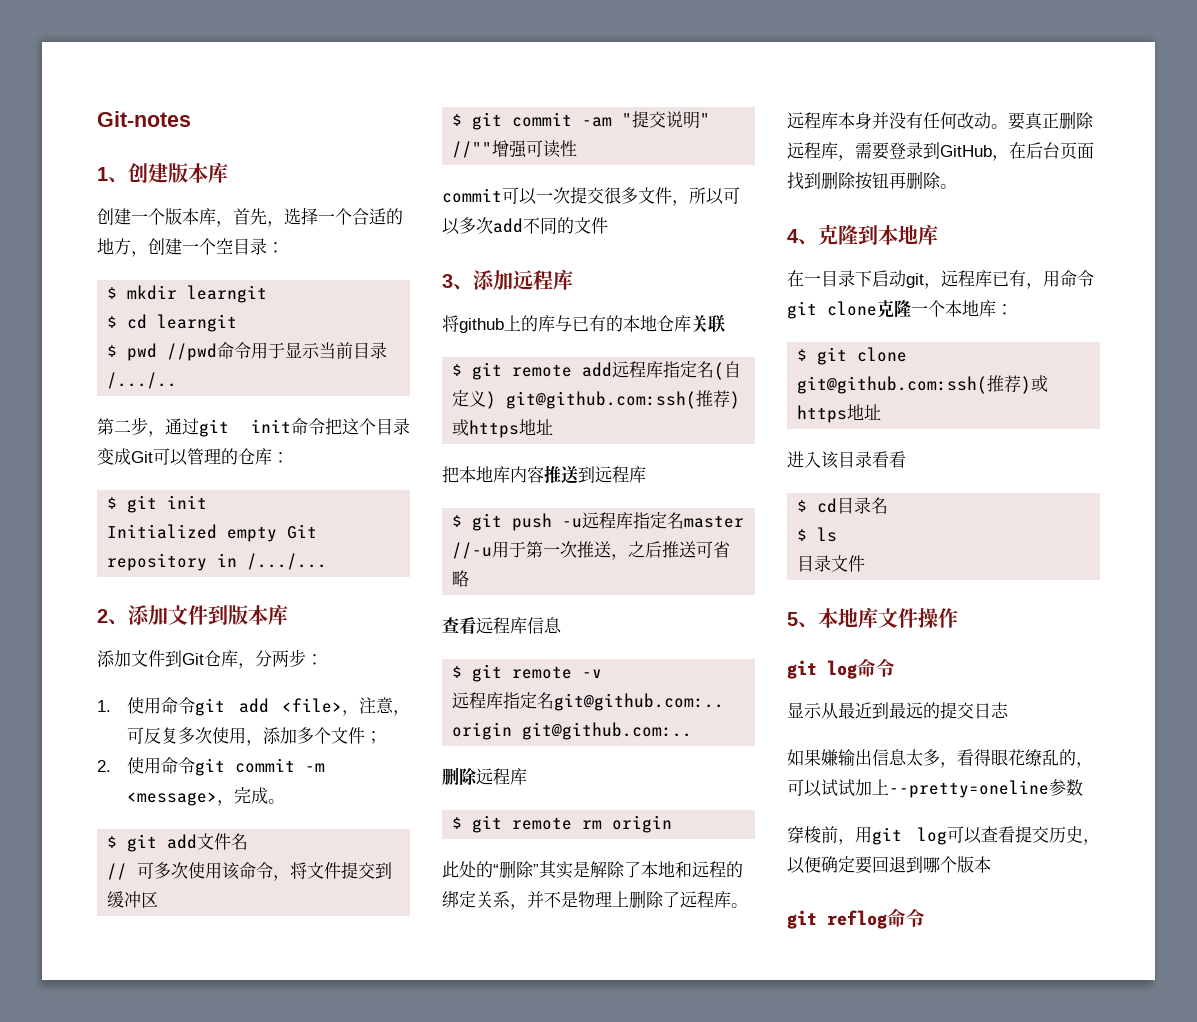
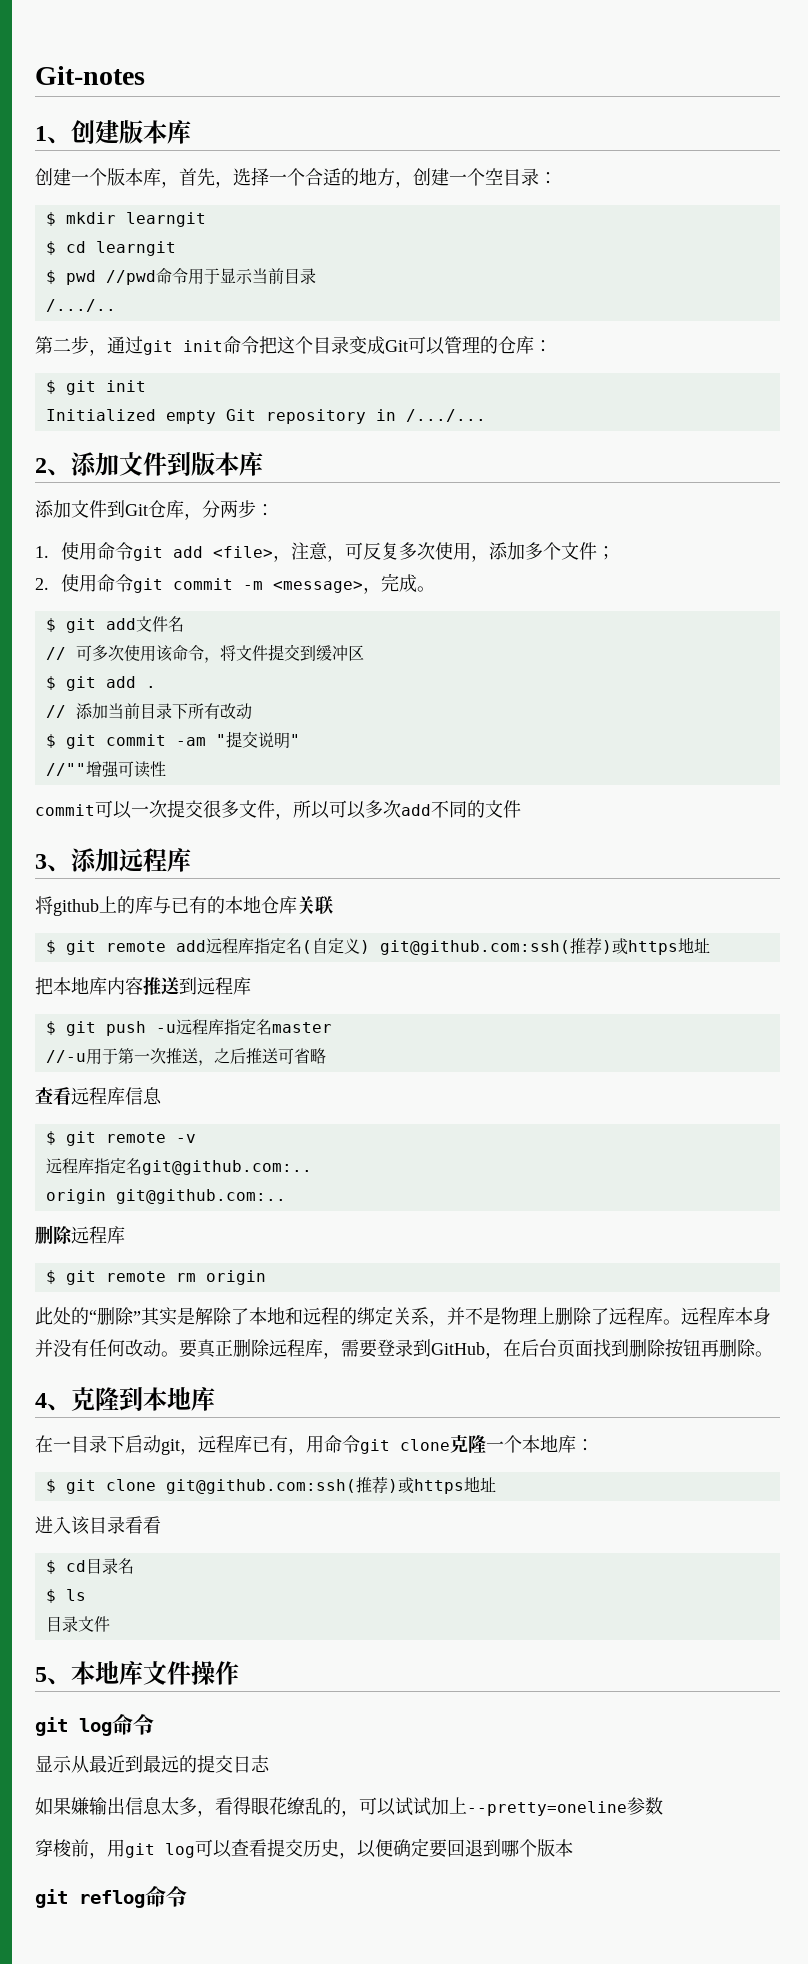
+ $ git add .
+ // 添加当前目录下所有改动

